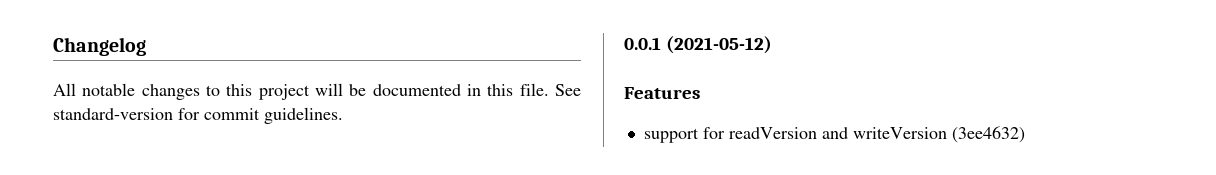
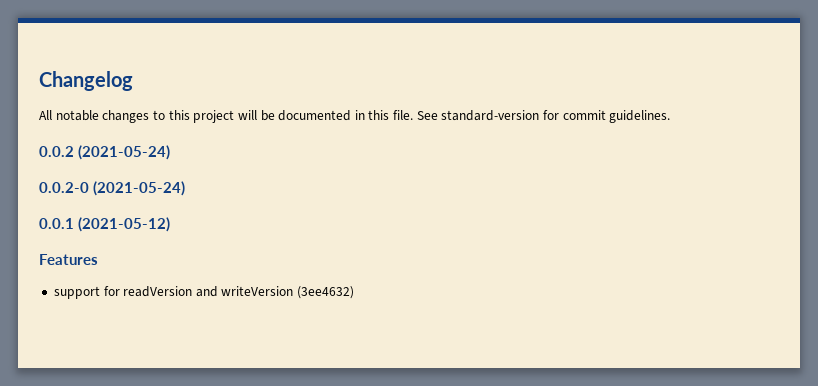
+ 0.0.2 (2021-05-24)
+ 0.0.2-0 (2021-05-24)

